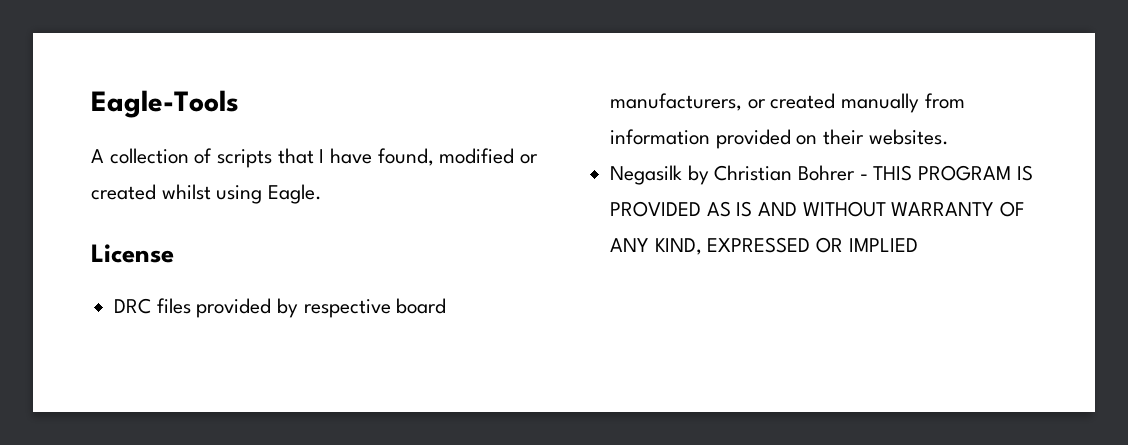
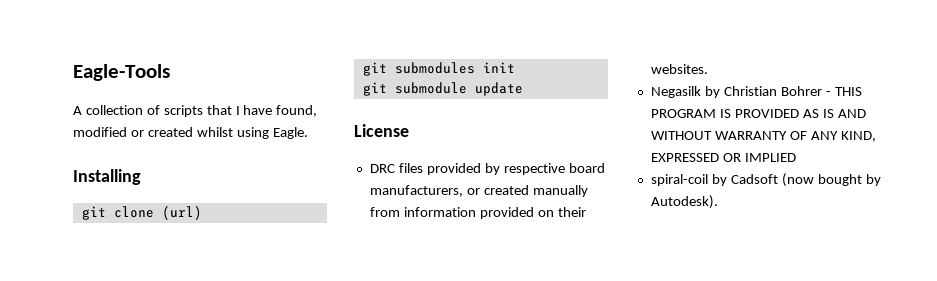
+ Installing
+ git clone (url)
+ git submodules init
+ git submodule update
+ spiral-coil by Cadsoft (now bought by Autodesk).

